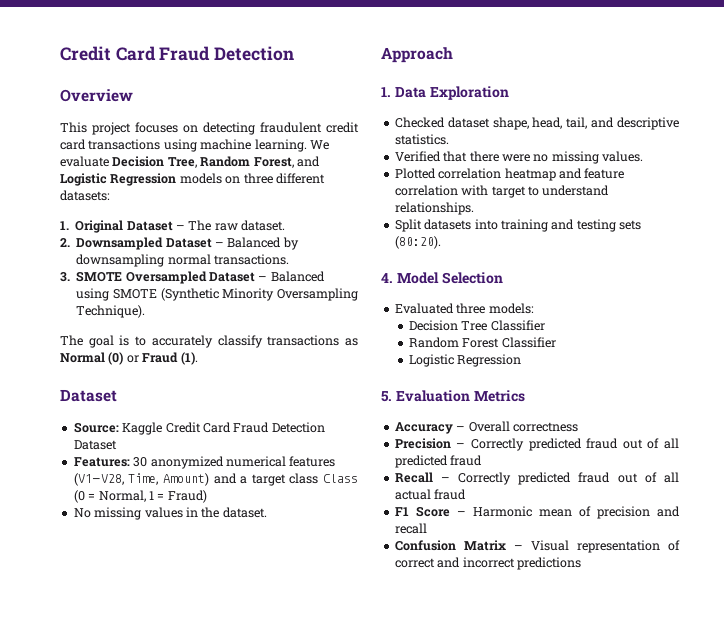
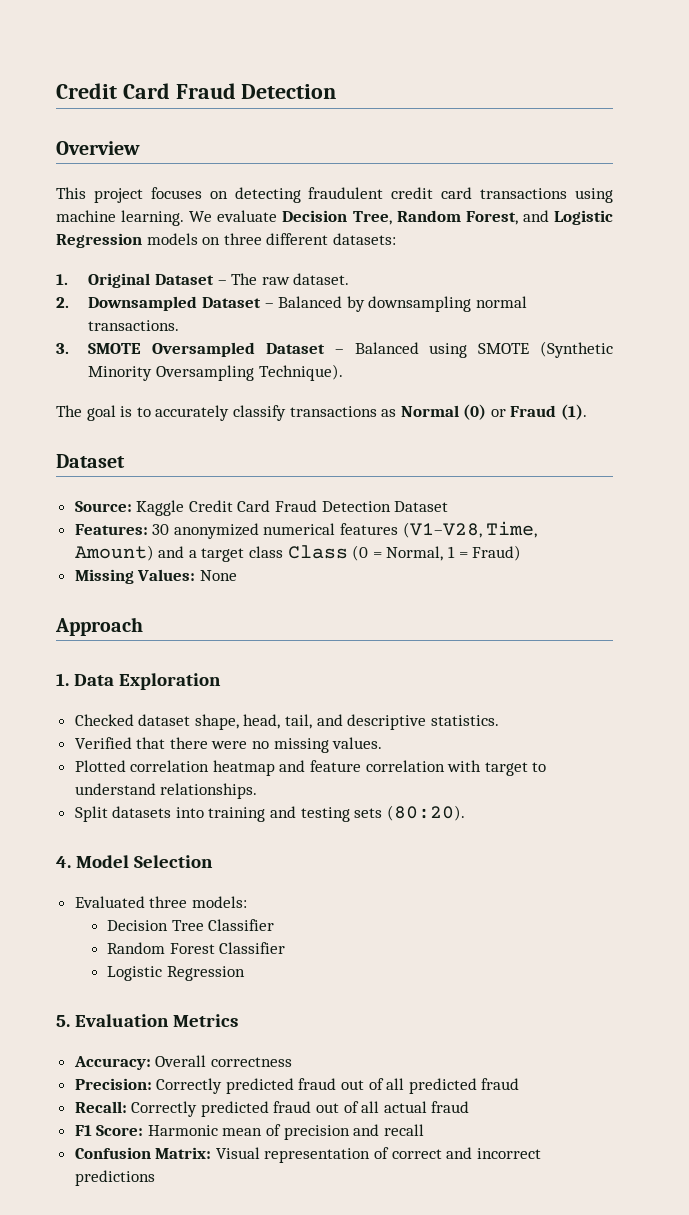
- No missing values in the dataset.
+ Missing Values: None
- Accuracy – Overall correctness
+ Accuracy: Overall correctness
- Precision – Correctly predicted fraud out of all predicted fraud
+ Precision: Correctly predicted fraud out of all predicted fraud
- Recall – Correctly predicted fraud out of all actual fraud
+ Recall: Correctly predicted fraud out of all actual fraud
- F1 Score – Harmonic mean of precision and recall
+ F1 Score: Harmonic mean of precision and recall
- Confusion Matrix – Visual representation of correct and incorrect predictions
+ Confusion Matrix: Visual representation of correct and incorrect predictions

